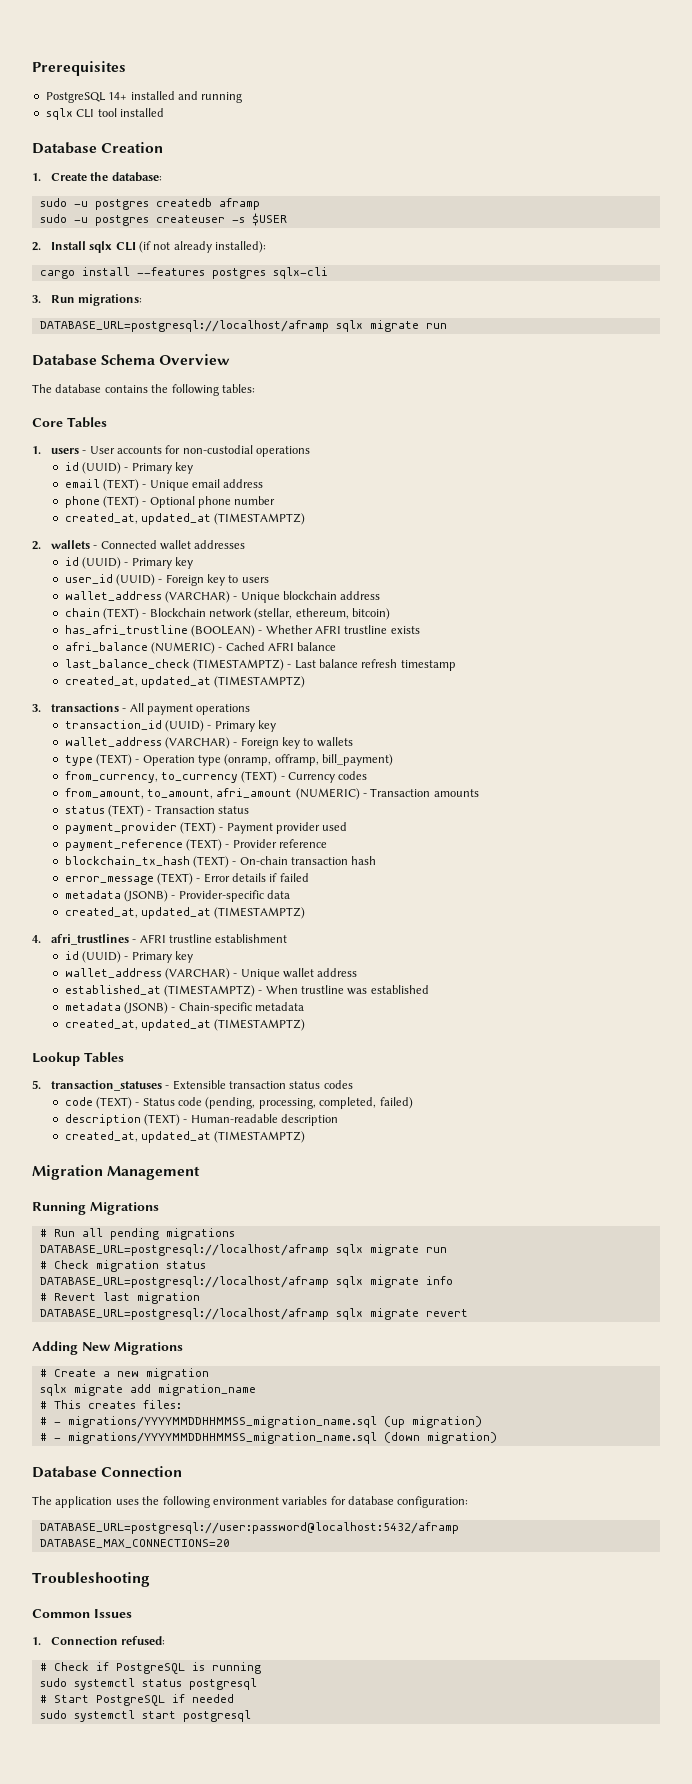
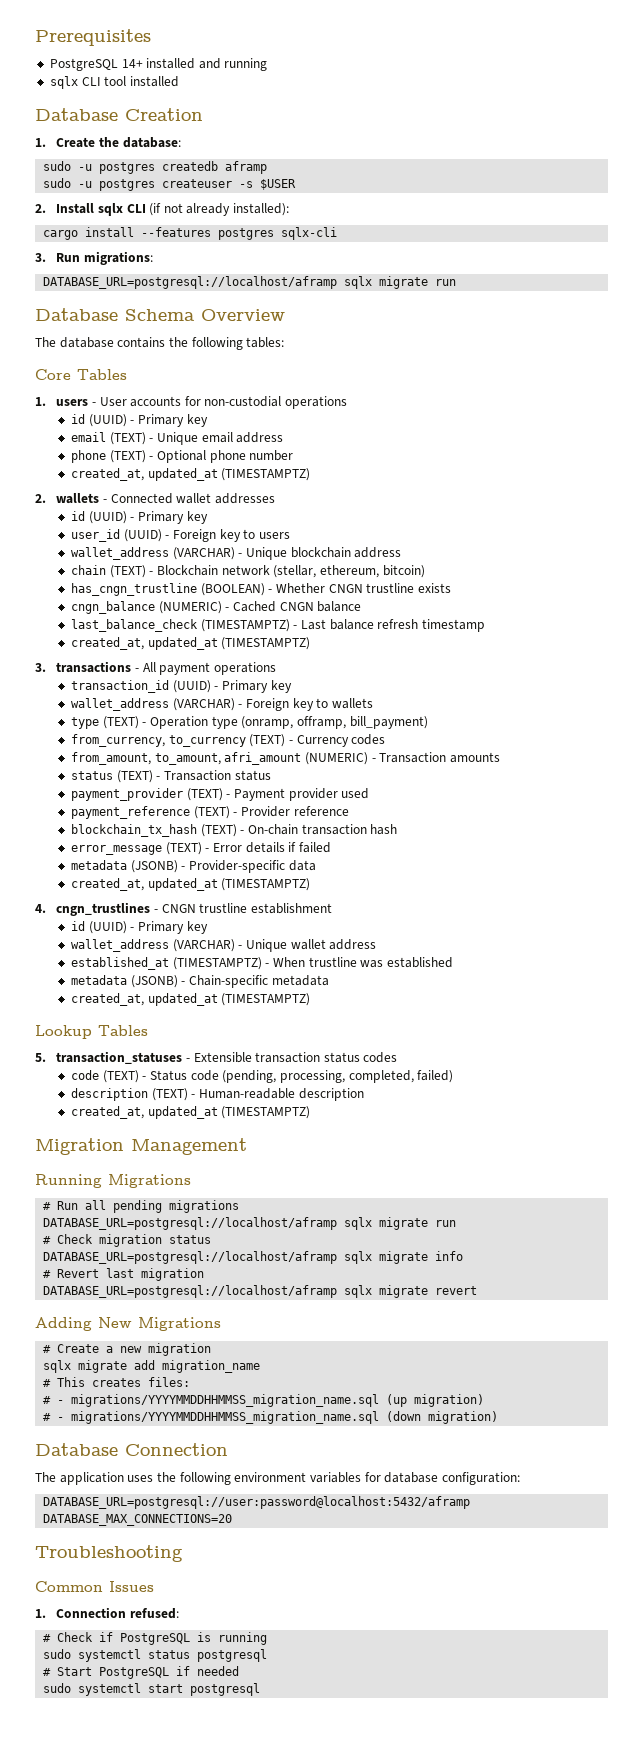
- has_afri_trustline (BOOLEAN) - Whether AFRI trustline exists
+ has_cngn_trustline (BOOLEAN) - Whether CNGN trustline exists
- afri_balance (NUMERIC) - Cached AFRI balance
+ cngn_balance (NUMERIC) - Cached CNGN balance
- 4. afri_trustlines - AFRI trustline establishment
+ 4. cngn_trustlines - CNGN trustline establishment

